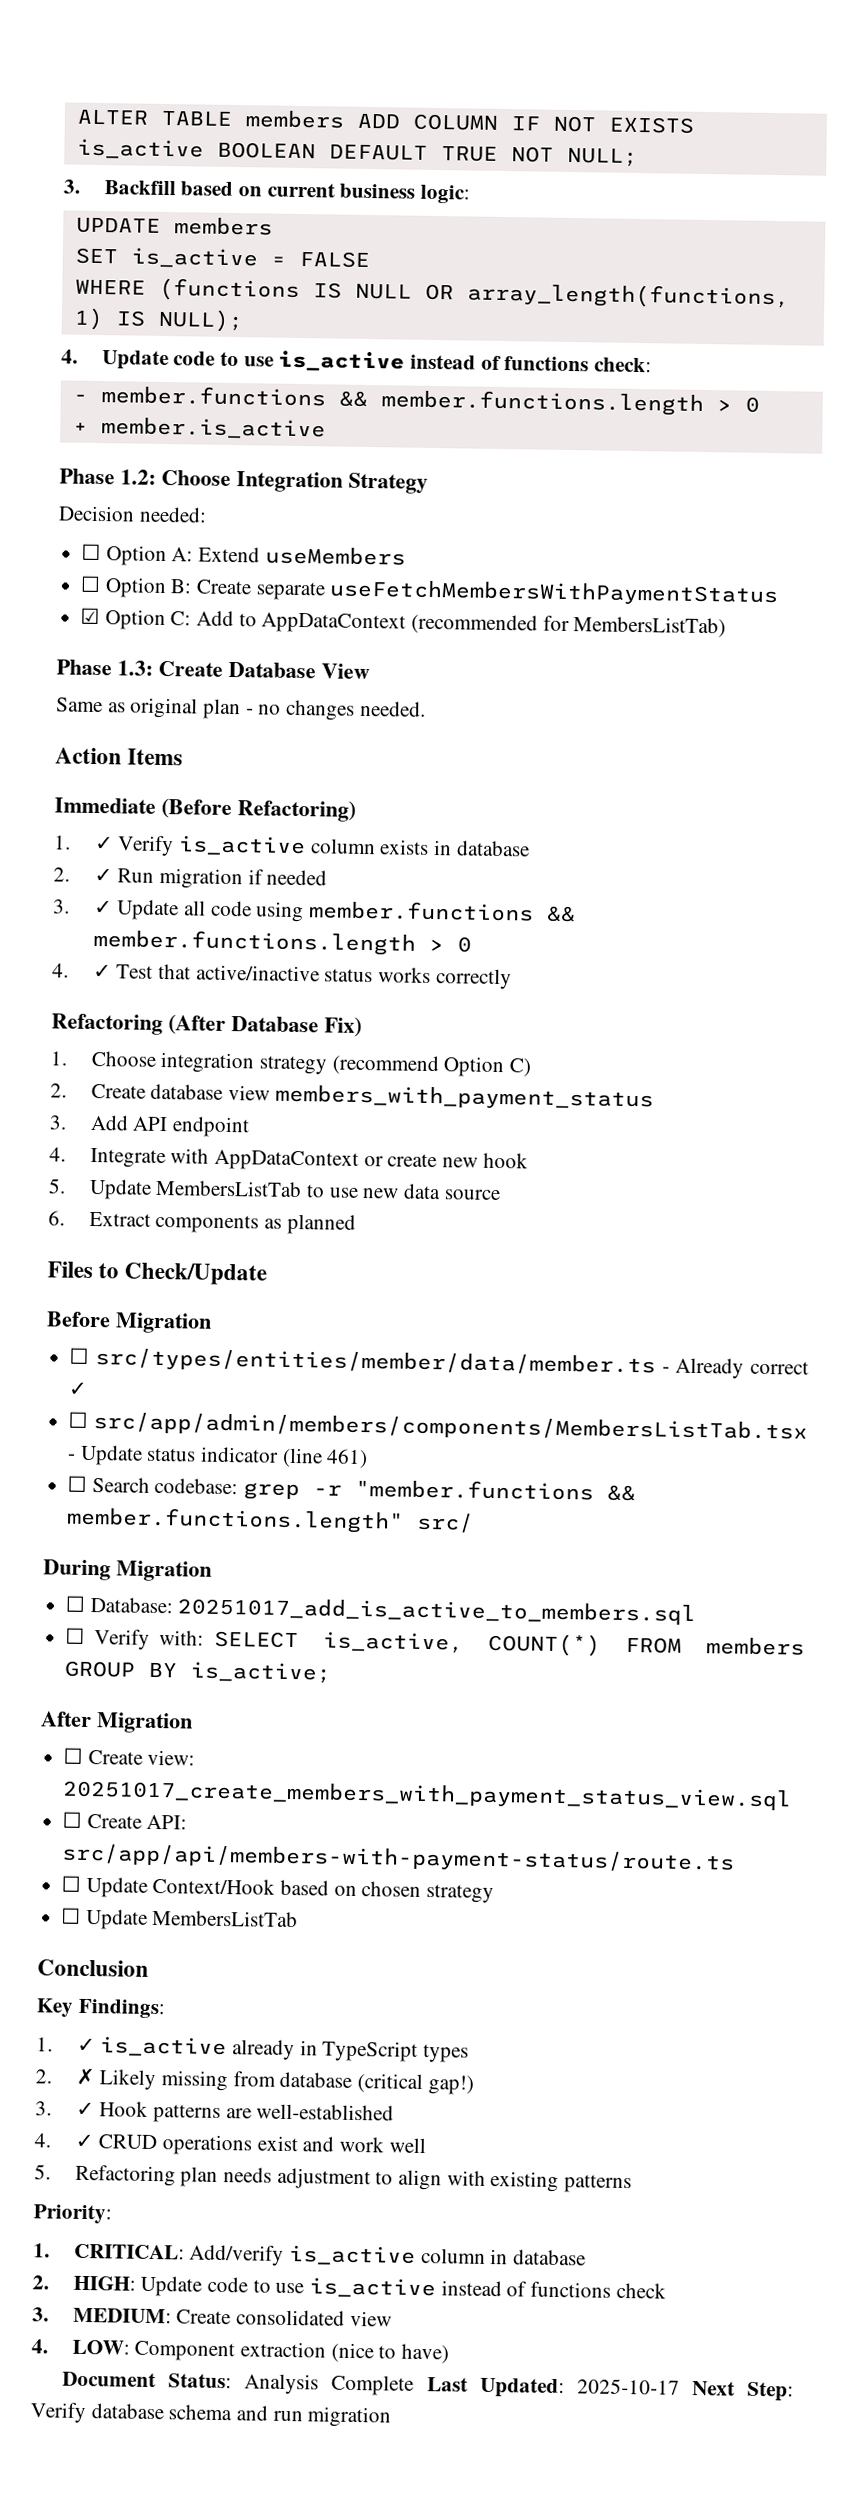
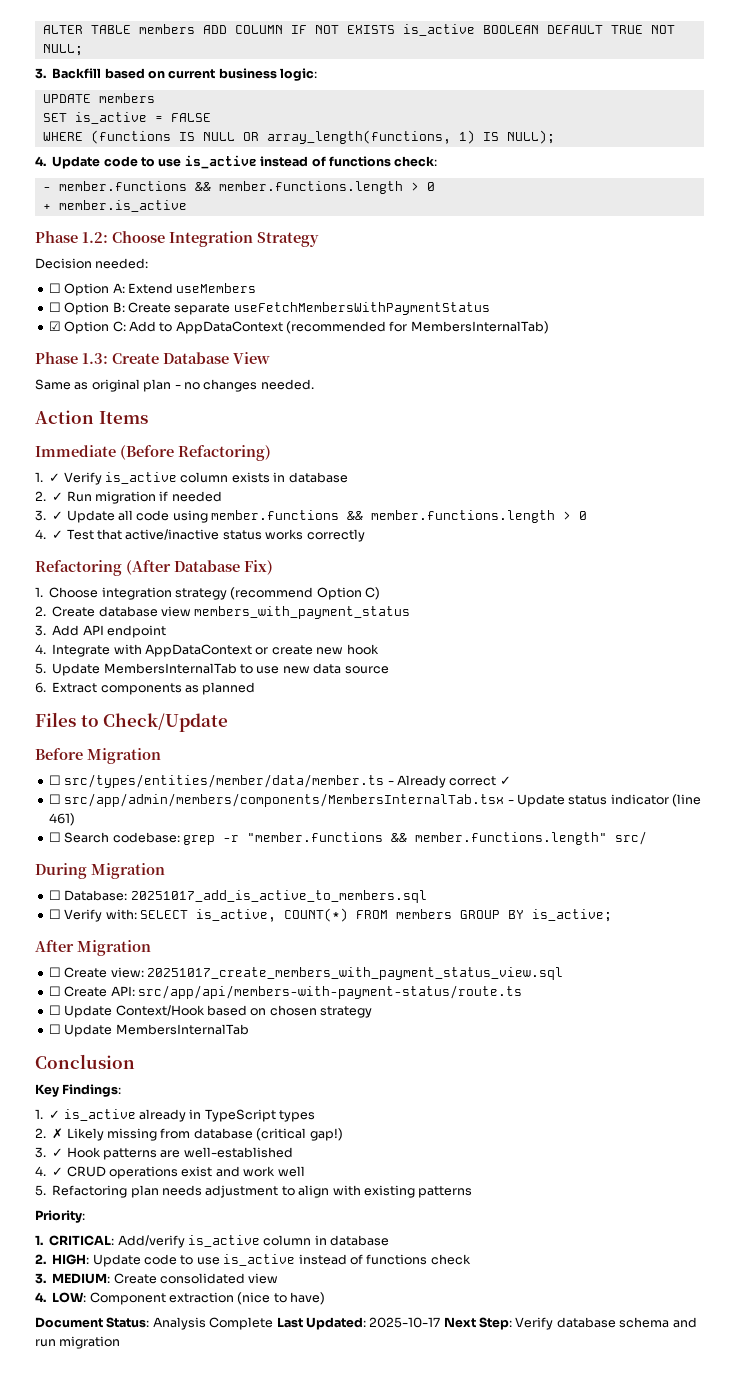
- ☑ Option C: Add to AppDataContext (recommended for MembersListTab)
+ ☑ Option C: Add to AppDataContext (recommended for MembersInternalTab)
- 5. Update MembersListTab to use new data source
+ 5. Update MembersInternalTab to use new data source
- ☐ src/app/admin/members/components/MembersListTab.tsx - Update status indicator (line 461)
+ ☐ src/app/admin/members/components/MembersInternalTab.tsx - Update status indicator (line 461)
- ☐ Update MembersListTab
+ ☐ Update MembersInternalTab

